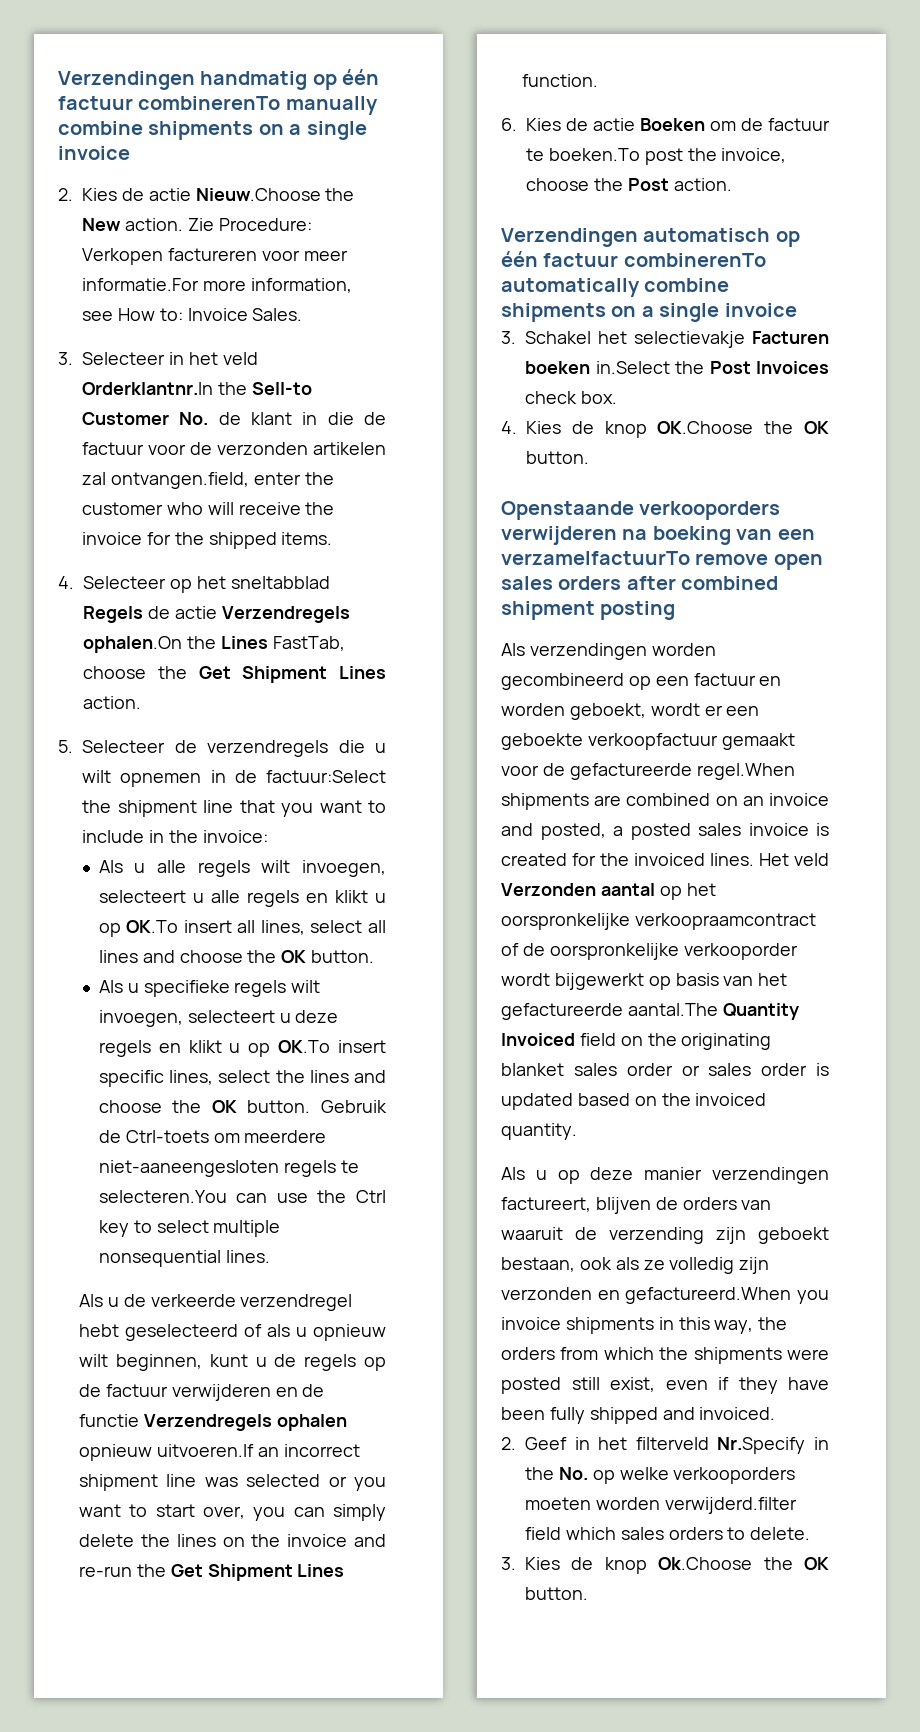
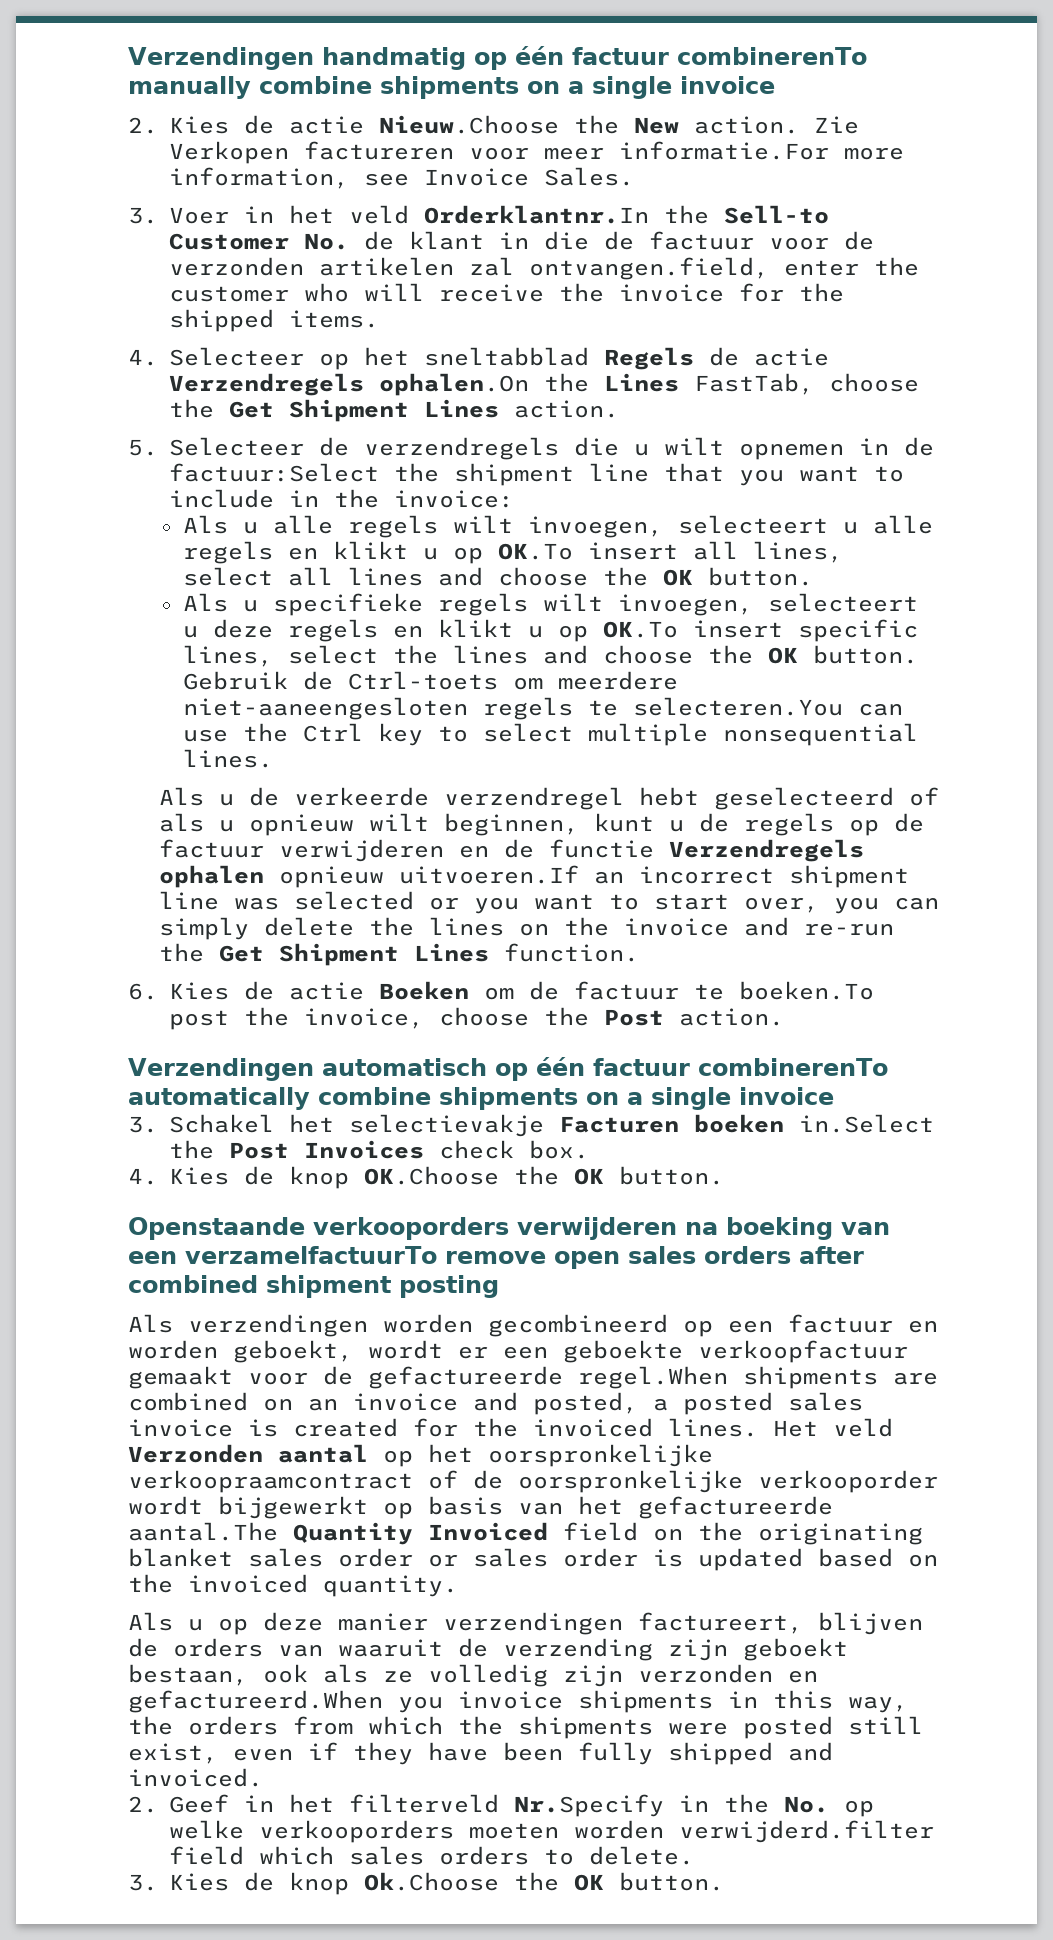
- Zie Procedure: Verkopen factureren voor meer informatie.For more information, see How to: Invoice Sales.
+ Zie Verkopen factureren voor meer informatie.For more information, see Invoice Sales.
- 3. Selecteer in het veld Orderklantnr.In the Sell-to Customer No. de klant in die de factuur voor de verzonden artikelen zal ontvangen.field, enter the customer who will receive the invoice for the shipped items.
+ 3. Voer in het veld Orderklantnr.In the Sell-to Customer No. de klant in die de factuur voor de verzonden artikelen zal ontvangen.field, enter the customer who will receive the invoice for the shipped items.

